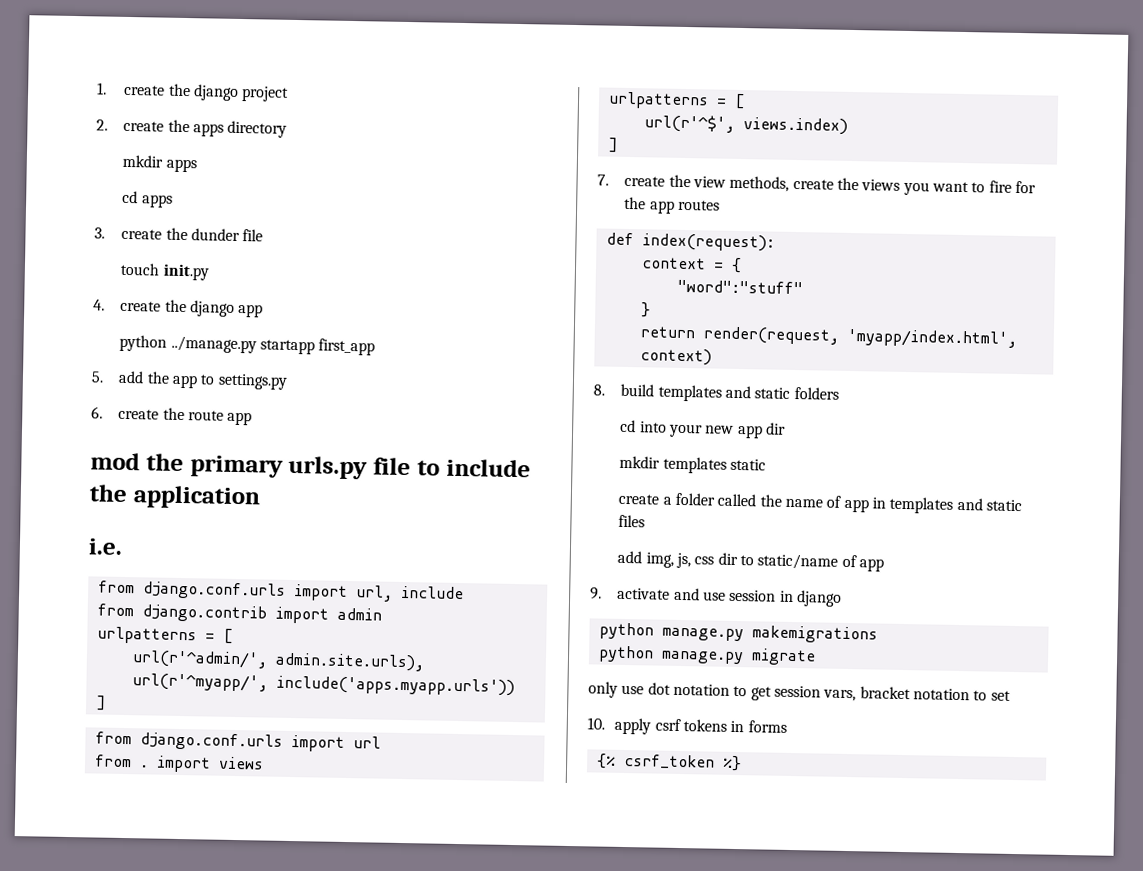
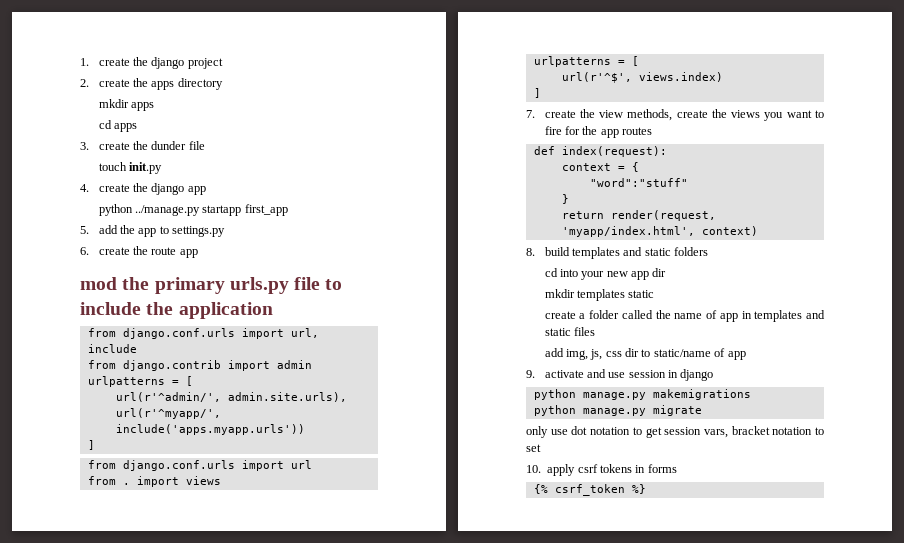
- i.e.

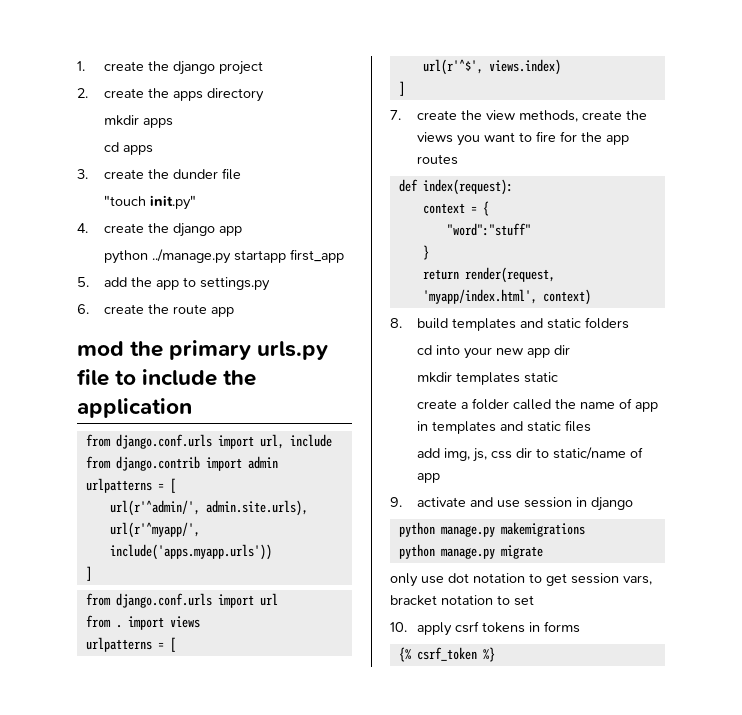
- touch init.py
+ "touch init.py"

